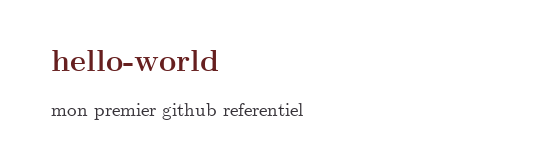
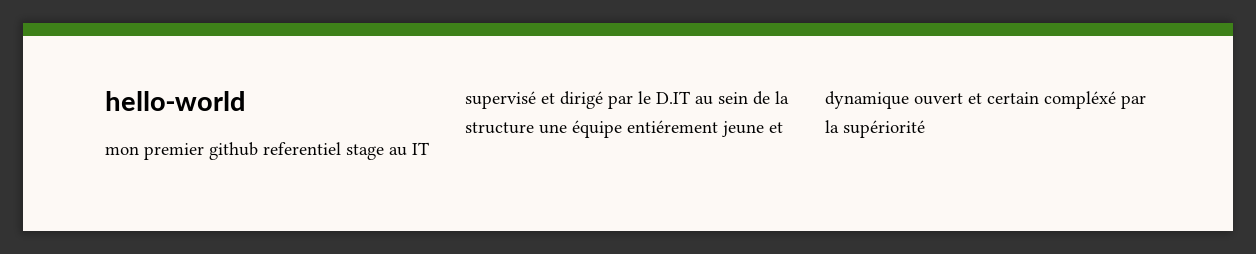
- mon premier github referentiel
+ mon premier github referentiel stage au IT supervisé et dirigé par le D.IT au sein de la structure une équipe entiérement jeune et dynamique ouvert et certain compléxé par la supériorité

